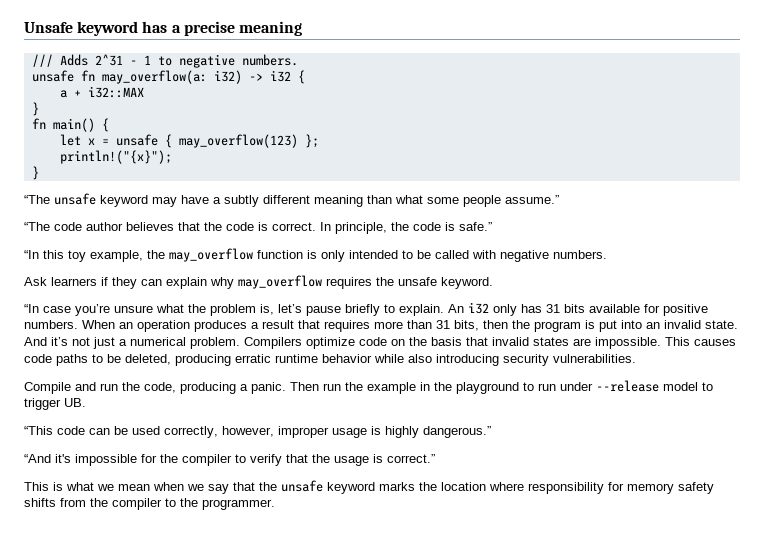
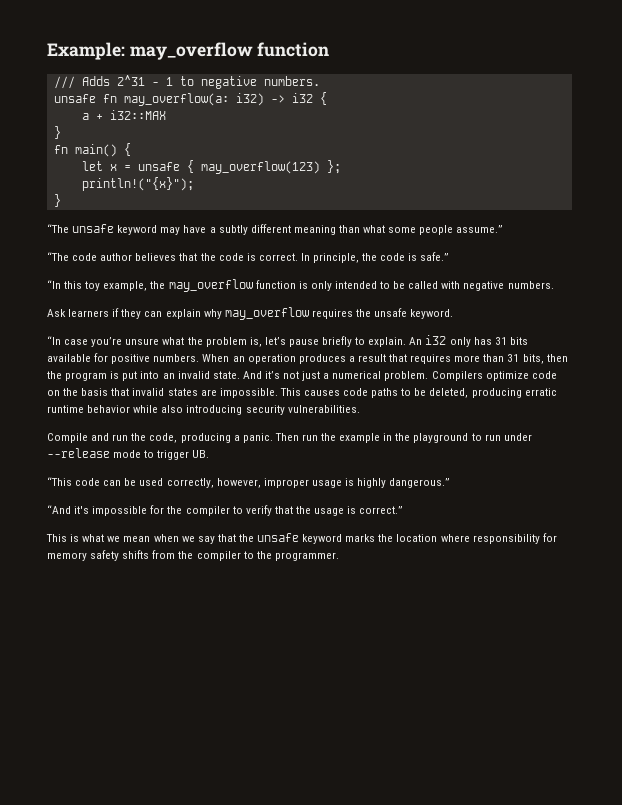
- Unsafe keyword has a precise meaning
+ Example: may_overflow function
- Then run the example in the playground to run under --release model to trigger UB.
+ Then run the example in the playground to run under --release mode to trigger UB.

